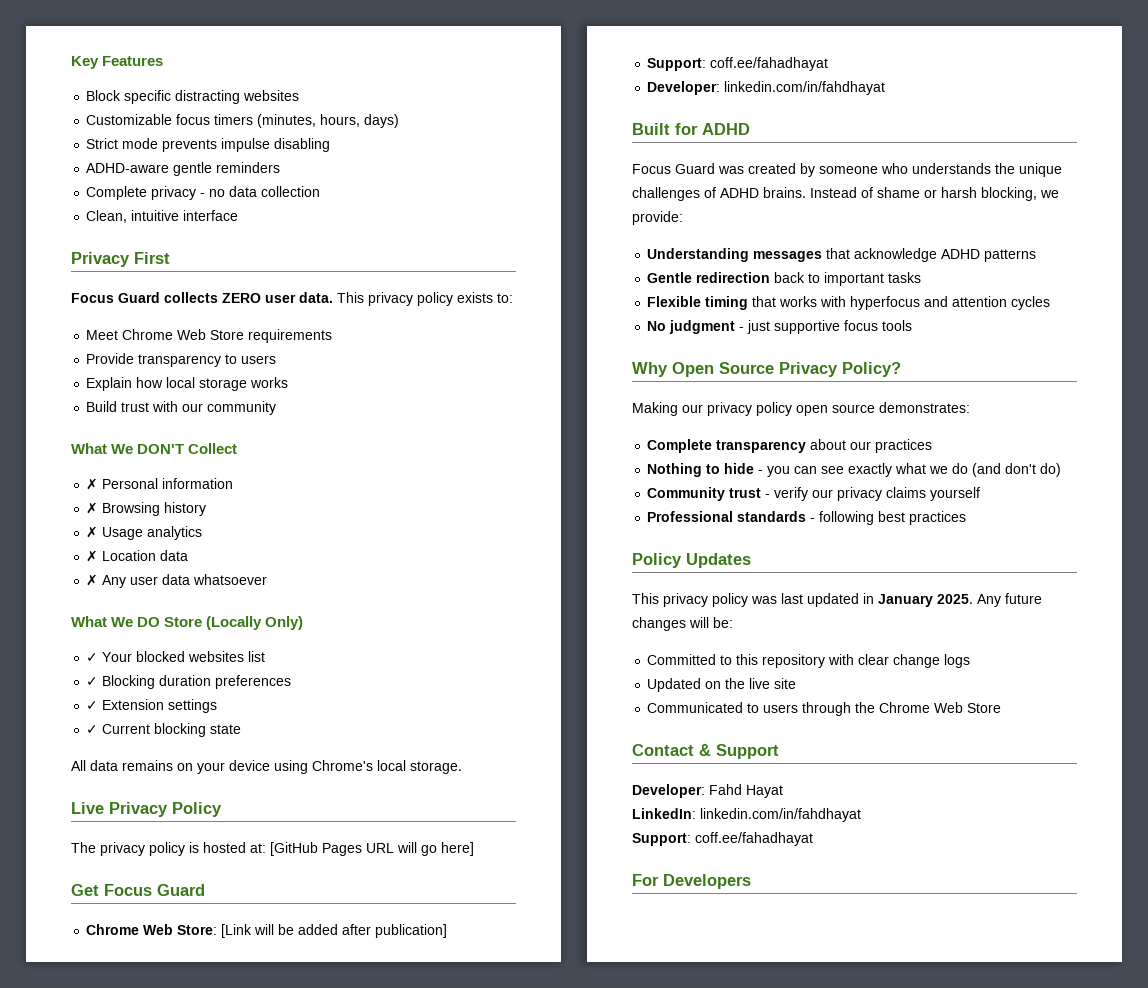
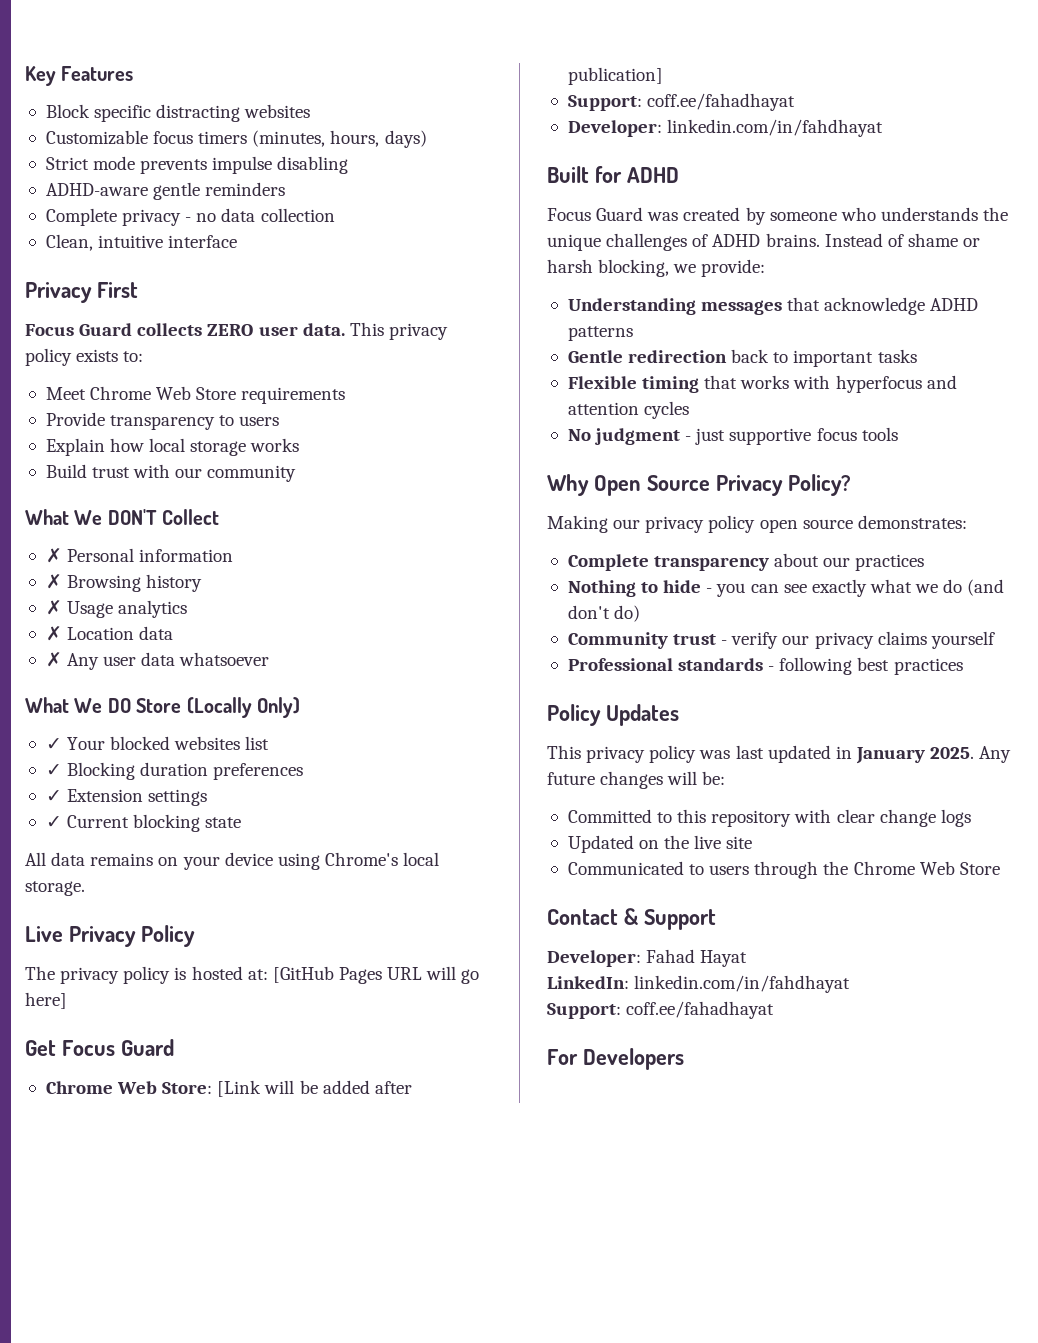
- Developer: Fahd Hayat
+ Developer: Fahad Hayat

